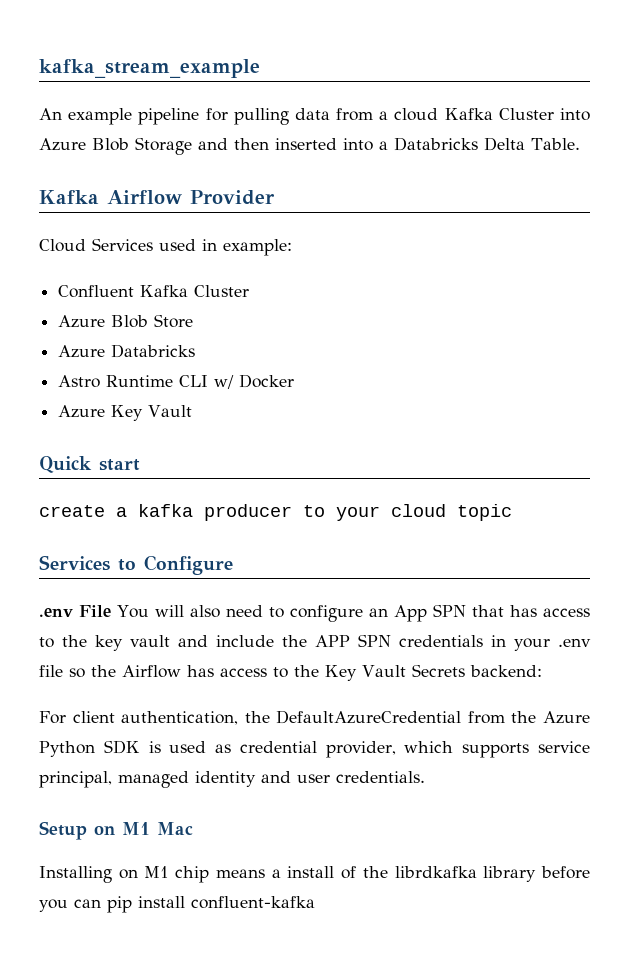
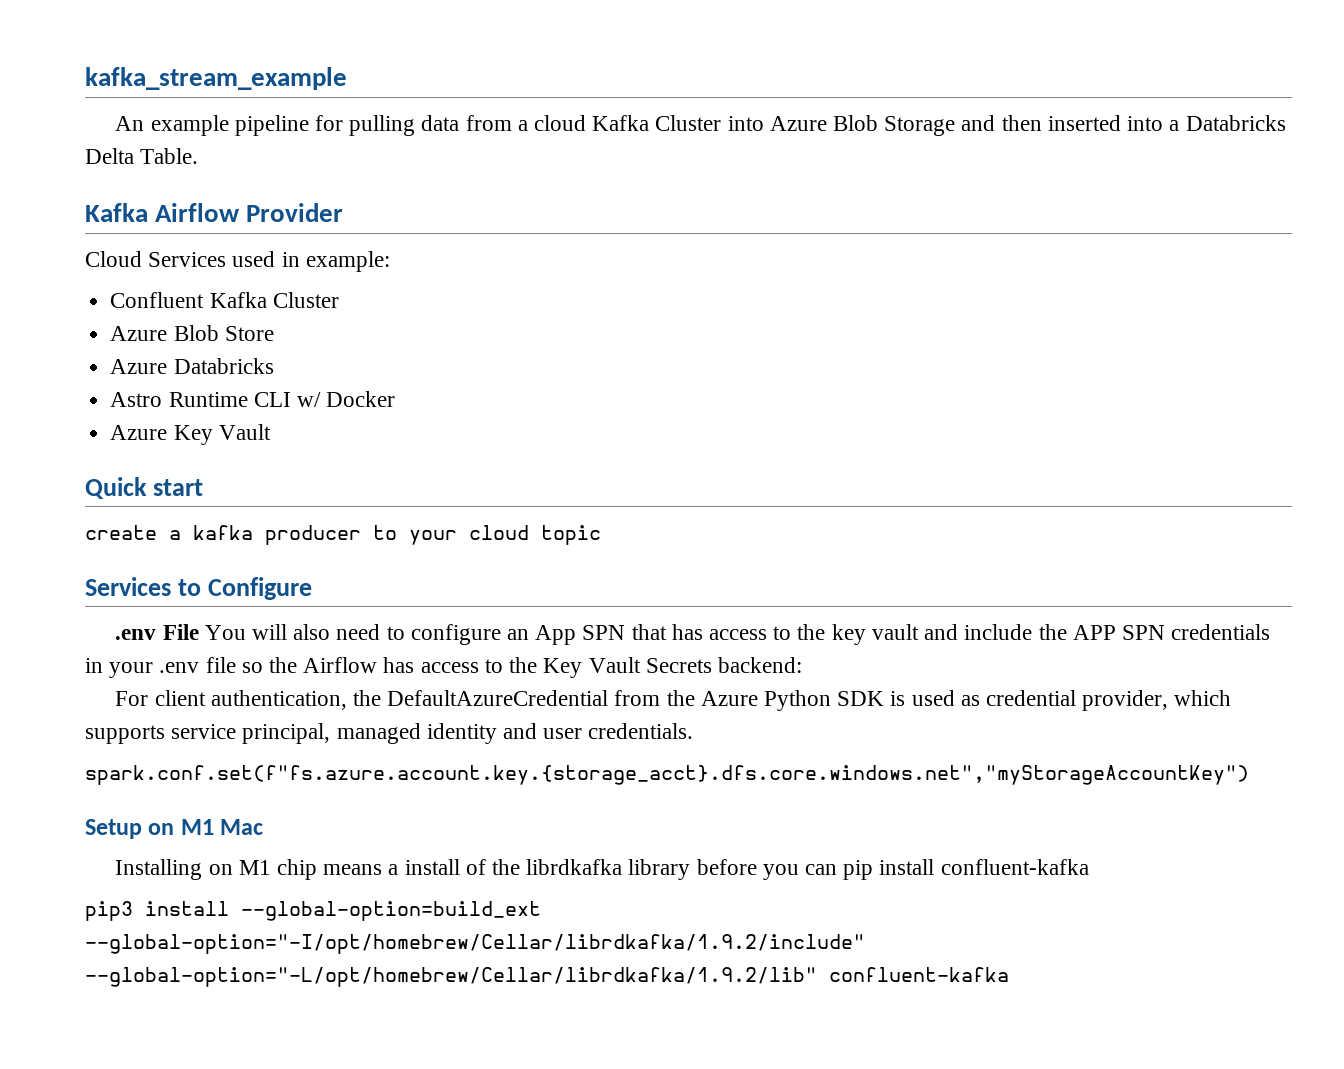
+ spark.conf.set(f"fs.azure.account.key.{storage_acct}.dfs.core.windows.net","myStorageAccountKey")
+ pip3 install --global-option=build_ext --global-option="-I/opt/homebrew/Cellar/librdkafka/1.9.2/include" --global-option="-L/opt/homebrew/Cellar/librdkafka/1.9.2/lib" confluent-kafka

